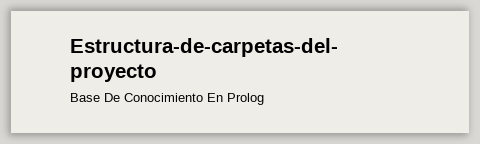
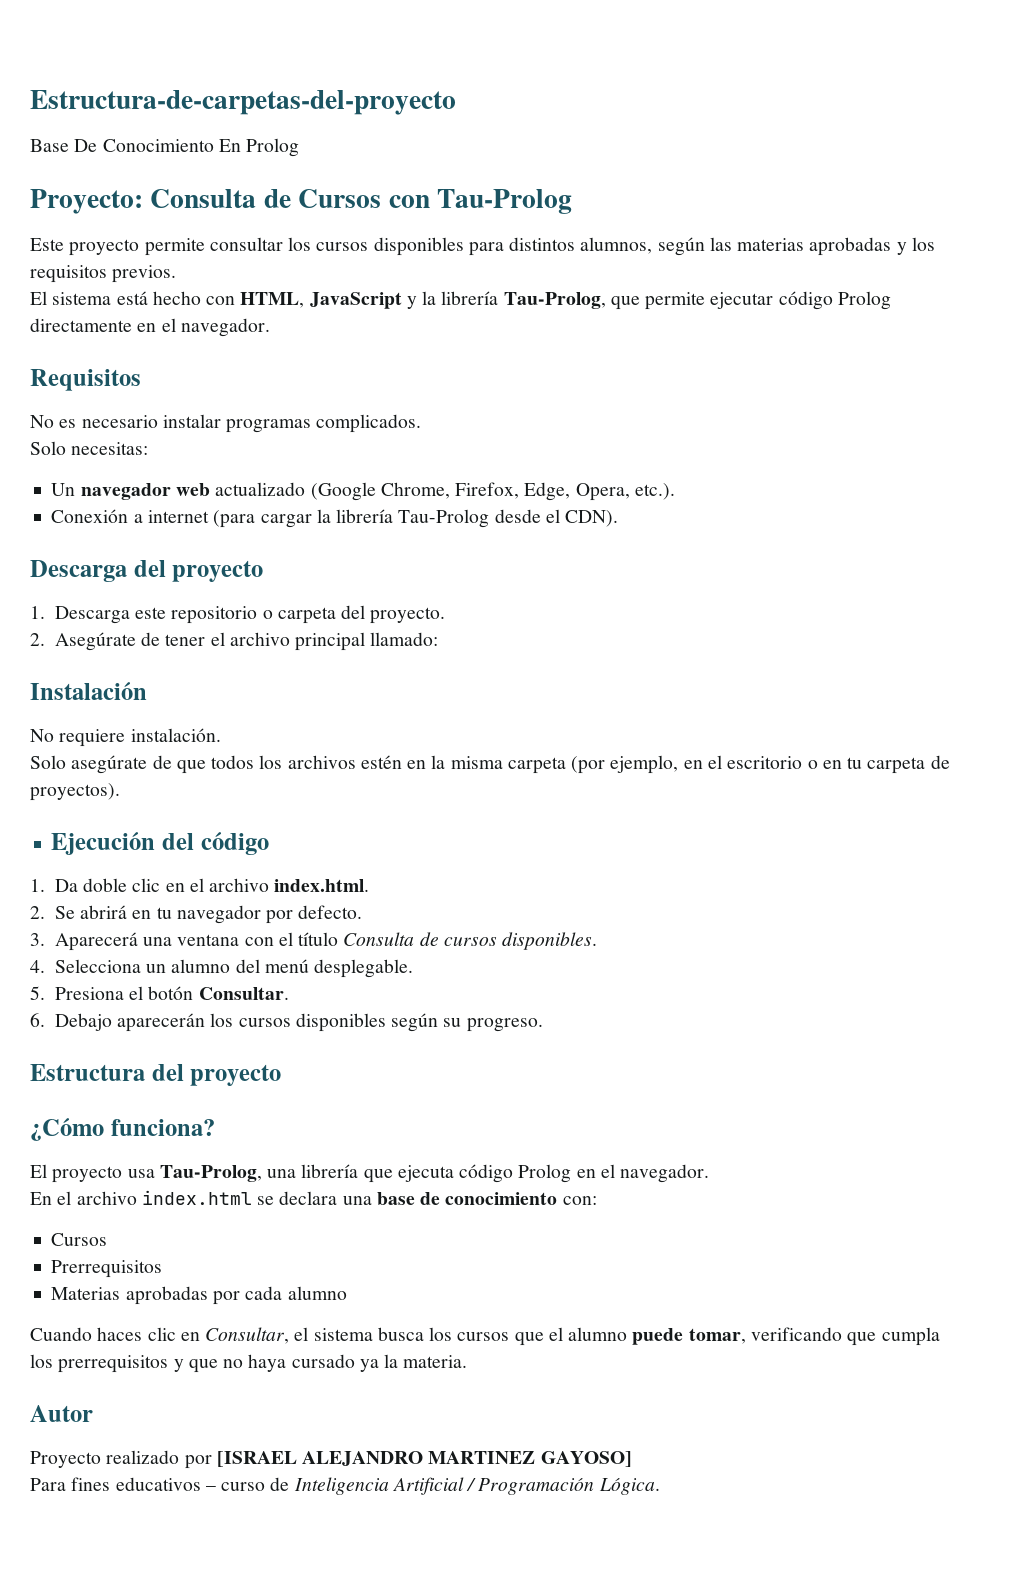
+ Proyecto: Consulta de Cursos con Tau-Prolog
+ Este proyecto permite consultar los cursos disponibles para distintos alumnos, según las materias aprobadas y los requisitos previos.
+ El sistema está hecho con HTML, JavaScript y la librería Tau-Prolog, que permite ejecutar código Prolog directamente en el navegador.
+ Requisitos
+ No es necesario instalar programas complicados.
+ Solo necesitas:
+ Un navegador web actualizado (Google Chrome, Firefox, Edge, Opera, etc.).
+ Conexión a internet (para cargar la librería Tau-Prolog desde el CDN).
+ Descarga del proyecto
+ 1. Descarga este repositorio o carpeta del proyecto.
+ 2. Asegúrate de tener el archivo principal llamado:
+ Instalación
+ No requiere instalación.
+ Solo asegúrate de que todos los archivos estén en la misma carpeta (por ejemplo, en el escritorio o en tu carpeta de proyectos).
+ Ejecución del código
+ 1. Da doble clic en el archivo index.html.
+ 2. Se abrirá en tu navegador por defecto.
+ 3. Aparecerá una ventana con el título Consulta de cursos disponibles.
+ 4. Selecciona un alumno del menú desplegable.
+ 5. Presiona el botón Consultar.
+ 6. Debajo aparecerán los cursos disponibles según su progreso.
+ Estructura del proyecto
+ ¿Cómo funciona?
+ El proyecto usa Tau-Prolog, una librería que ejecuta código Prolog en el navegador.
+ En el archivo index.html se declara una base de conocimiento con:
+ Cursos
+ Prerrequisitos
+ Materias aprobadas por cada alumno
+ Cuando haces clic en Consultar, el sistema busca los cursos que el alumno puede tomar, verificando que cumpla los prerrequisitos y que no haya cursado ya la materia.
+ Autor
+ Proyecto realizado por [ISRAEL ALEJANDRO MARTINEZ GAYOSO]
+ Para fines educativos – curso de Inteligencia Artificial / Programación Lógica.

